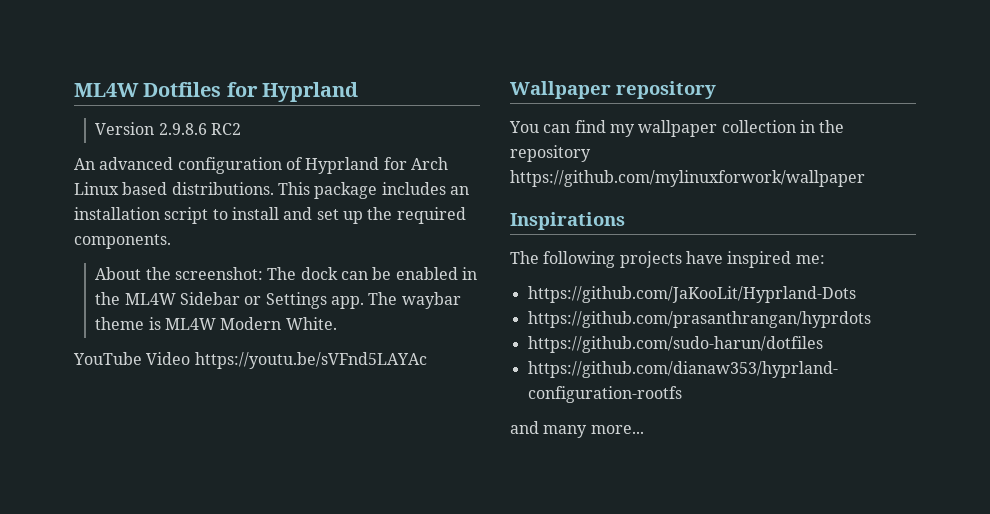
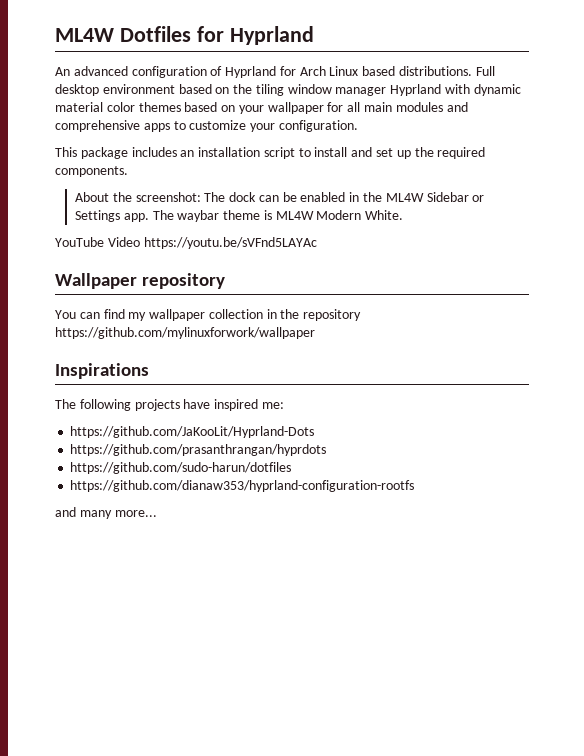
- Version 2.9.8.6 RC2
- An advanced configuration of Hyprland for Arch Linux based distributions. This package includes an installation script to install and set up the required components.
+ An advanced configuration of Hyprland for Arch Linux based distributions. Full desktop environment based on the tiling window manager Hyprland with dynamic material color themes based on your wallpaper for all main modules and comprehensive apps to customize your configuration.
+ This package includes an installation script to install and set up the required components.

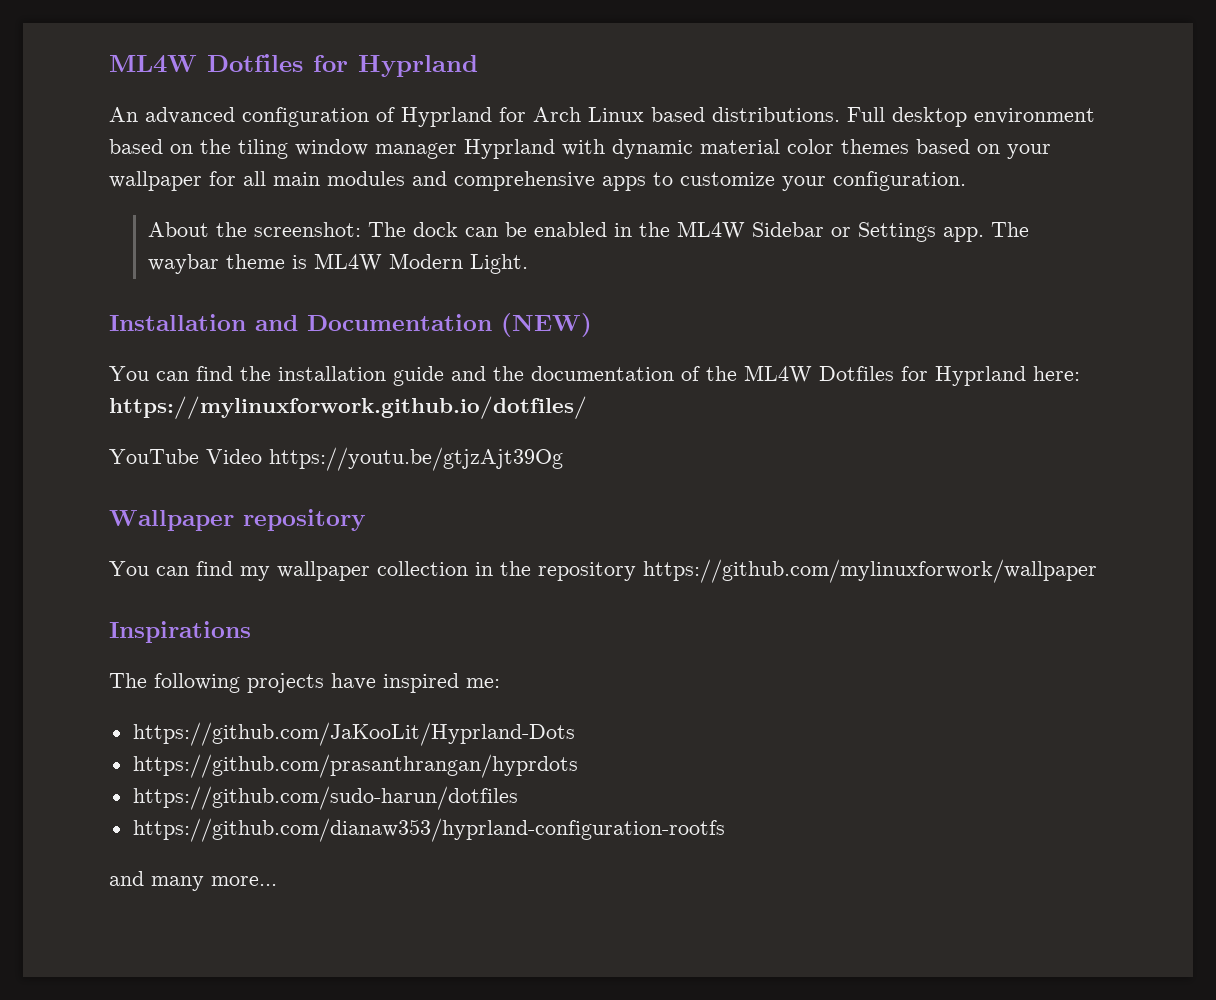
- This package includes an installation script to install and set up the required components.
- The waybar theme is ML4W Modern White.
+ The waybar theme is ML4W Modern Light.
+ Installation and Documentation (NEW)
+ You can find the installation guide and the documentation of the ML4W Dotfiles for Hyprland here: https://mylinuxforwork.github.io/dotfiles/
- YouTube Video https://youtu.be/sVFnd5LAYAc
+ YouTube Video https://youtu.be/gtjzAjt39Og

